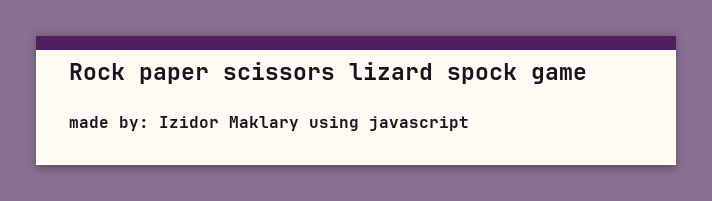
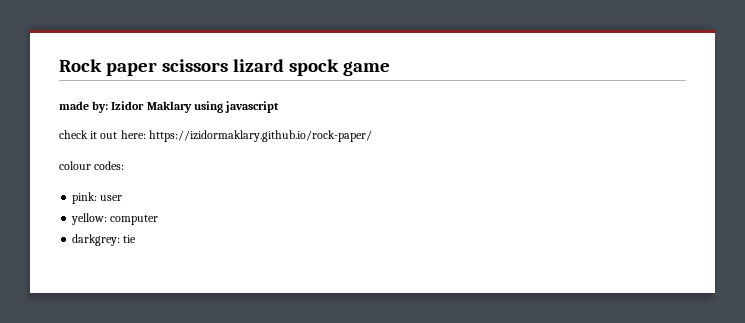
+ check it out here: https://izidormaklary.github.io/rock-paper/
+ colour codes:
+ pink: user
+ yellow: computer
+ darkgrey: tie

